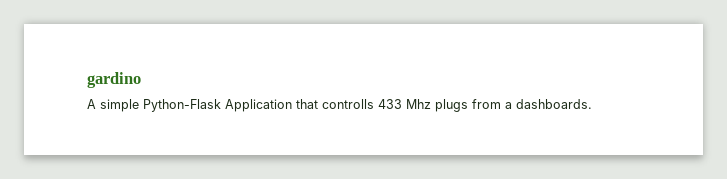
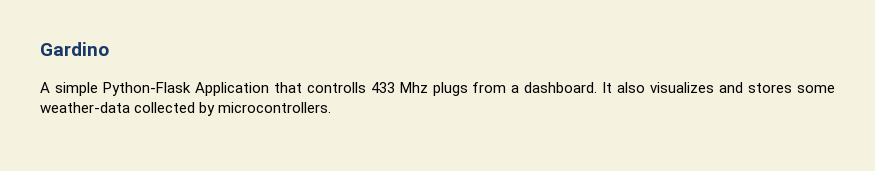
- gardino
+ Gardino
- A simple Python-Flask Application that controlls 433 Mhz plugs from a dashboards.
+ A simple Python-Flask Application that controlls 433 Mhz plugs from a dashboard. It also visualizes and stores some weather-data collected by microcontrollers.

